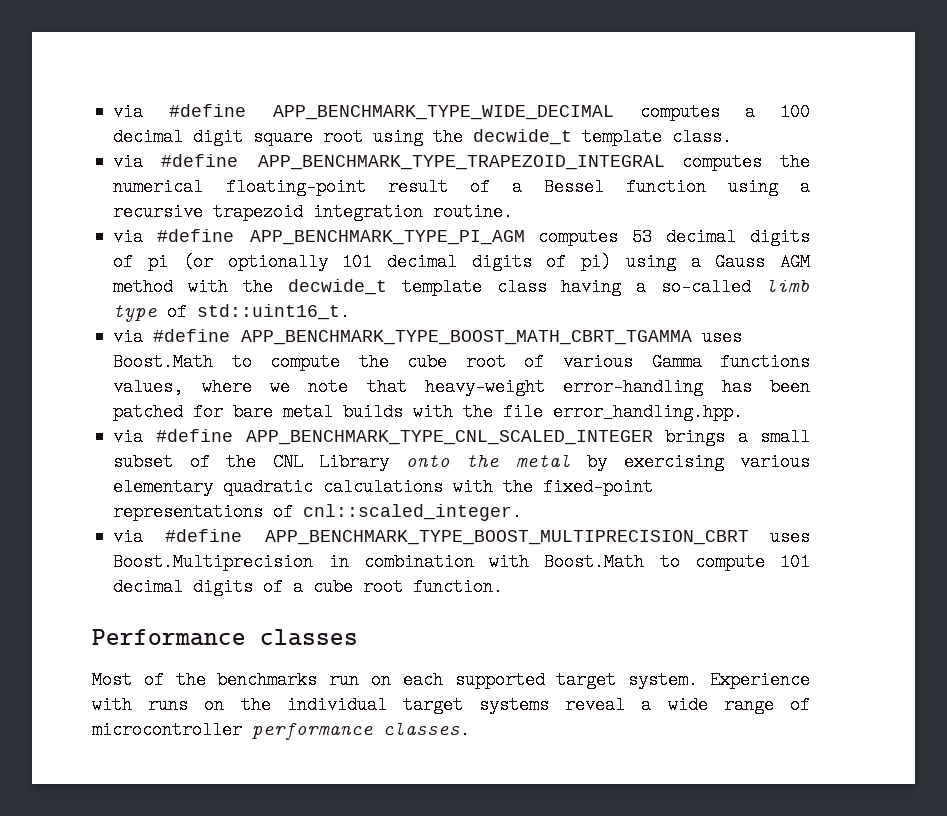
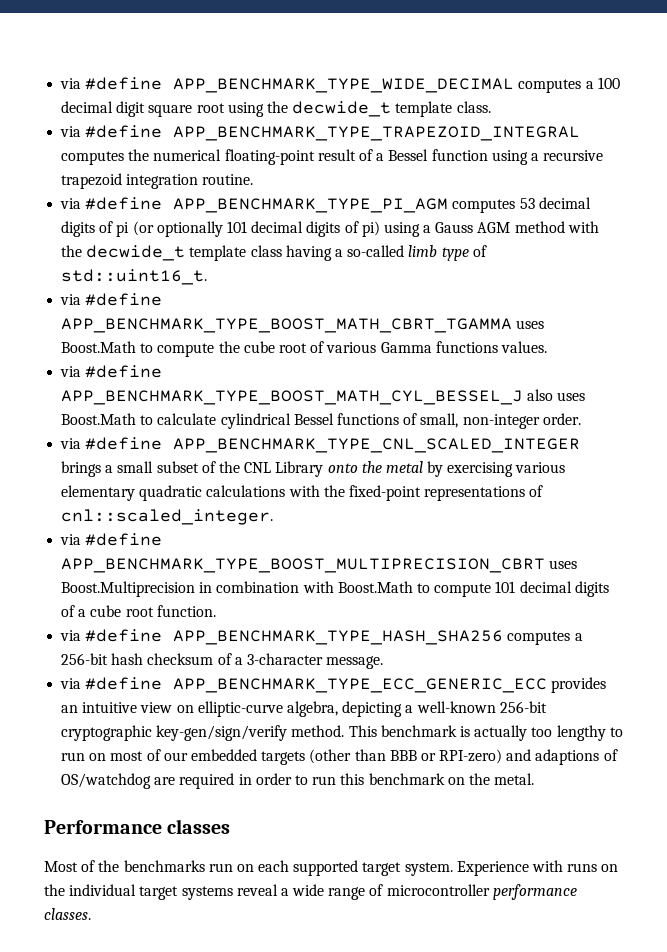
- via #define APP_BENCHMARK_TYPE_BOOST_MATH_CBRT_TGAMMA uses Boost.Math to compute the cube root of various Gamma functions values, where we note that heavy-weight error-handling has been patched for bare metal builds with the file error_handling.hpp.
+ via #define APP_BENCHMARK_TYPE_BOOST_MATH_CBRT_TGAMMA uses Boost.Math to compute the cube root of various Gamma functions values.
+ via #define APP_BENCHMARK_TYPE_BOOST_MATH_CYL_BESSEL_J also uses Boost.Math to calculate cylindrical Bessel functions of small, non-integer order.
+ via #define APP_BENCHMARK_TYPE_HASH_SHA256 computes a 256-bit hash checksum of a 3-character message.
+ via #define APP_BENCHMARK_TYPE_ECC_GENERIC_ECC provides an intuitive view on elliptic-curve algebra, depicting a well-known 256-bit cryptographic key-gen/sign/verify method. This benchmark is actually too lengthy to run on most of our embedded targets (other than BBB or RPI-zero) and adaptions of OS/watchdog are required in order to run this benchmark on the metal.

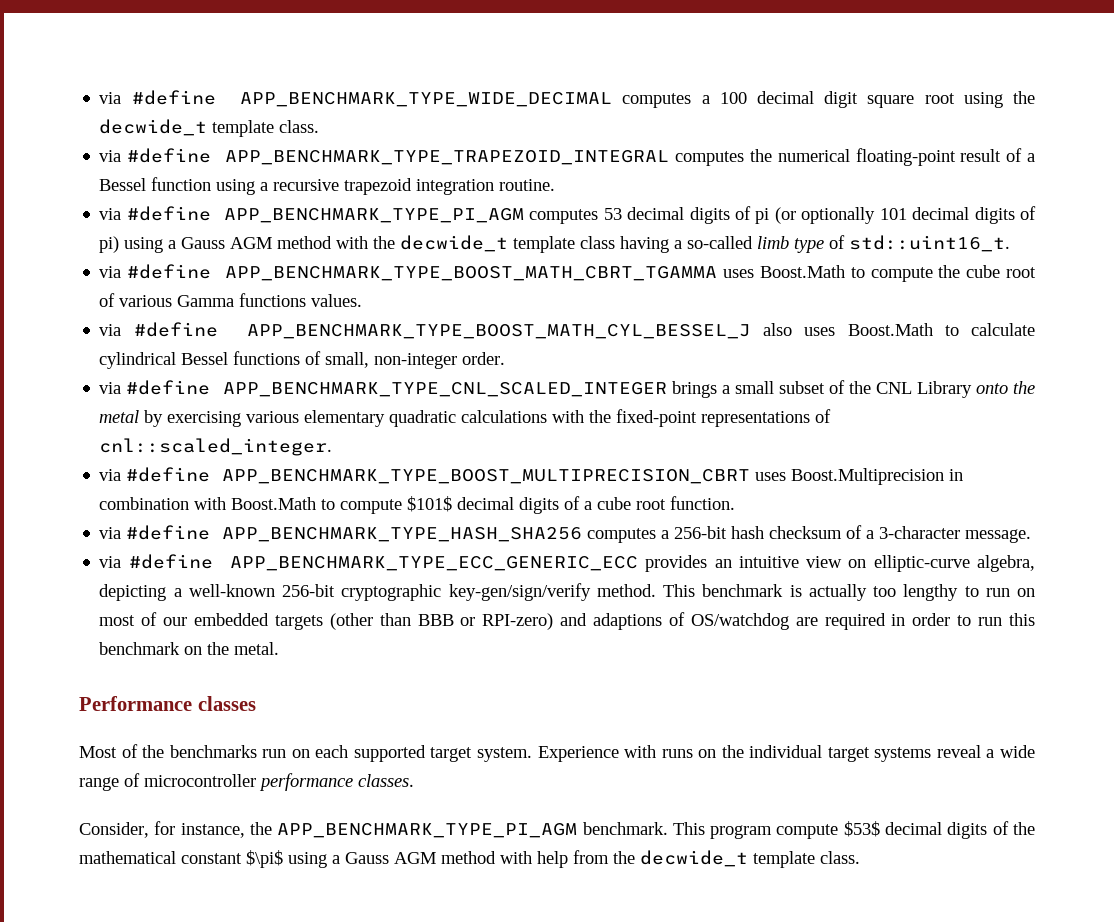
- via #define APP_BENCHMARK_TYPE_BOOST_MULTIPRECISION_CBRT uses Boost.Multiprecision in combination with Boost.Math to compute 101 decimal digits of a cube root function.
+ via #define APP_BENCHMARK_TYPE_BOOST_MULTIPRECISION_CBRT uses Boost.Multiprecision in combination with Boost.Math to compute $101$ decimal digits of a cube root function.
+ Consider, for instance, the APP_BENCHMARK_TYPE_PI_AGM benchmark. This program compute $53$ decimal digits of the mathematical constant $\pi$ using a Gauss AGM method with help from the decwide_t template class.

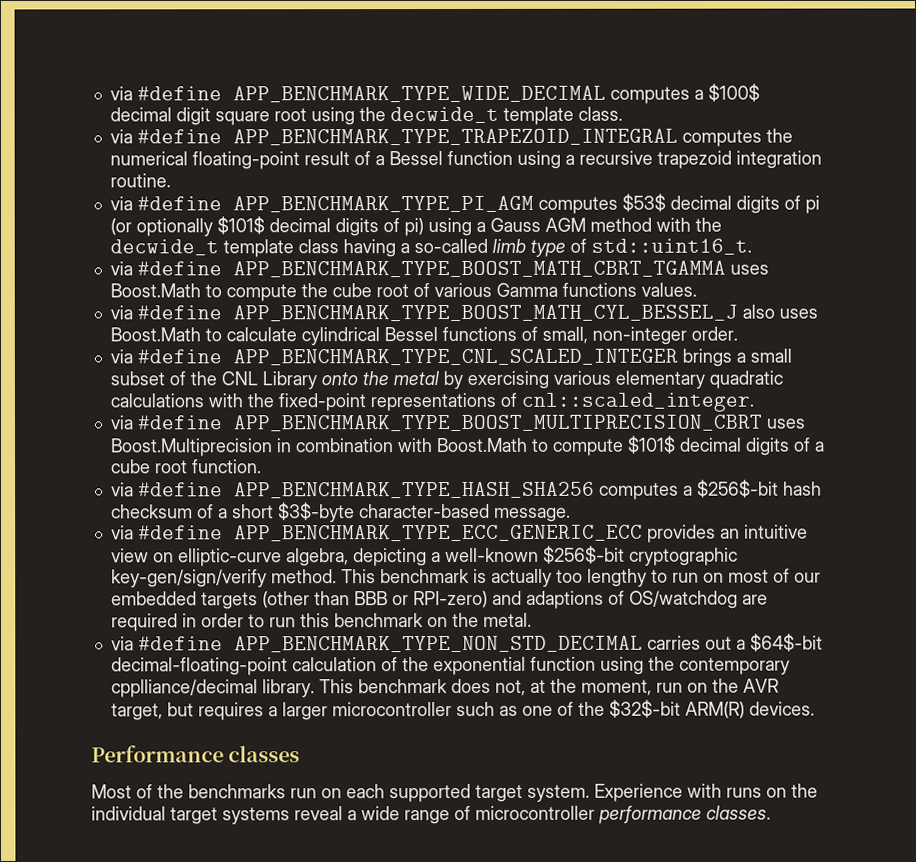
- via #define APP_BENCHMARK_TYPE_WIDE_DECIMAL computes a 100 decimal digit square root using the decwide_t template class.
+ via #define APP_BENCHMARK_TYPE_WIDE_DECIMAL computes a $100$ decimal digit square root using the decwide_t template class.
- via #define APP_BENCHMARK_TYPE_PI_AGM computes 53 decimal digits of pi (or optionally 101 decimal digits of pi) using a Gauss AGM method with the decwide_t template class having a so-called limb type of std::uint16_t.
+ via #define APP_BENCHMARK_TYPE_PI_AGM computes $53$ decimal digits of pi (or optionally $101$ decimal digits of pi) using a Gauss AGM method with the decwide_t template class having a so-called limb type of std::uint16_t.
- via #define APP_BENCHMARK_TYPE_HASH_SHA256 computes a 256-bit hash checksum of a 3-character message.
+ via #define APP_BENCHMARK_TYPE_HASH_SHA256 computes a $256$-bit hash checksum of a short $3$-byte character-based message.
- via #define APP_BENCHMARK_TYPE_ECC_GENERIC_ECC provides an intuitive view on elliptic-curve algebra, depicting a well-known 256-bit cryptographic key-gen/sign/verify method.
+ via #define APP_BENCHMARK_TYPE_ECC_GENERIC_ECC provides an intuitive view on elliptic-curve algebra, depicting a well-known $256$-bit cryptographic key-gen/sign/verify method.
+ via #define APP_BENCHMARK_TYPE_NON_STD_DECIMAL carries out a $64$-bit decimal-floating-point calculation of the exponential function using the contemporary cpplliance/decimal library. This benchmark does not, at the moment, run on the AVR target, but requires a larger microcontroller such as one of the $32$-bit ARM(R) devices.
- Consider, for instance, the APP_BENCHMARK_TYPE_PI_AGM benchmark. This program compute $53$ decimal digits of the mathematical constant $\pi$ using a Gauss AGM method with help from the decwide_t template class.

